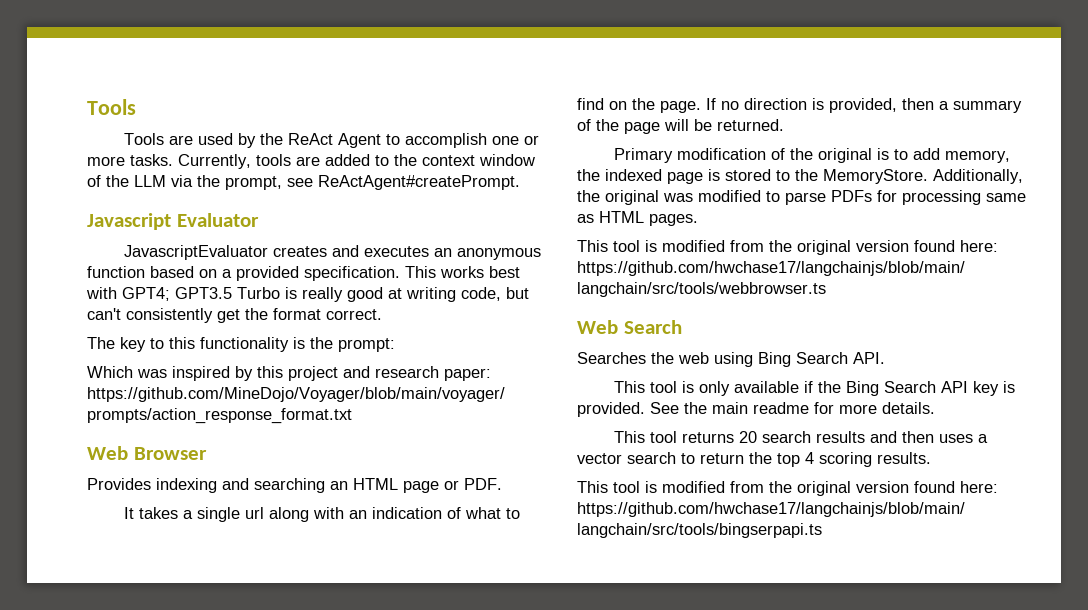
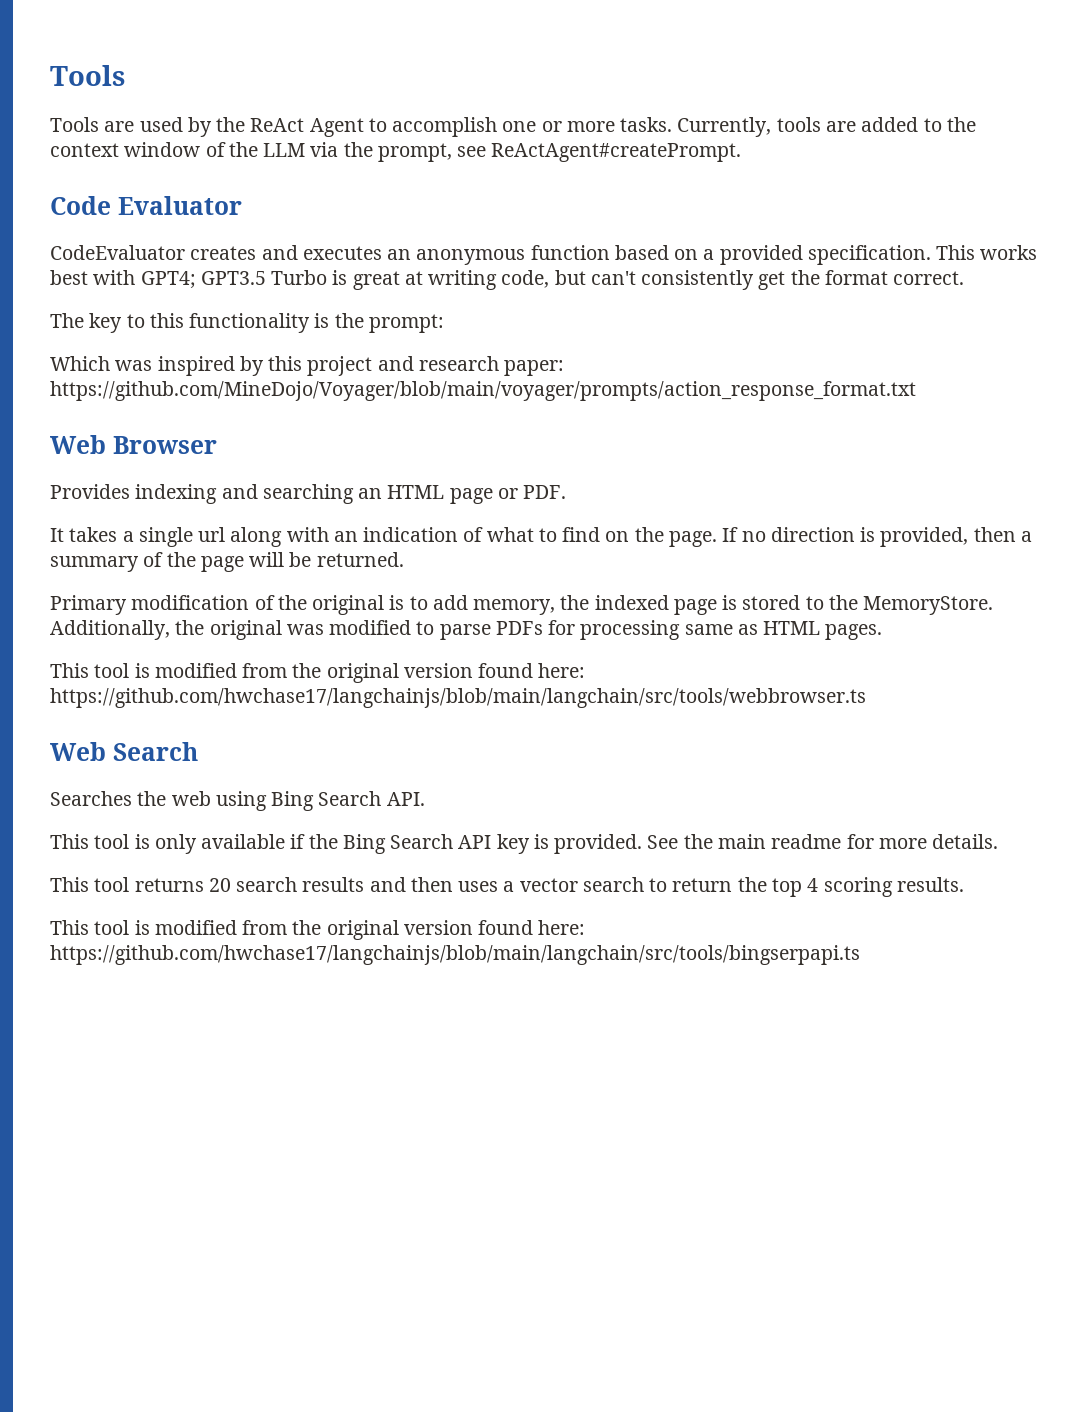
- Javascript Evaluator
+ Code Evaluator
- JavascriptEvaluator creates and executes an anonymous function based on a provided specification.
+ CodeEvaluator creates and executes an anonymous function based on a provided specification.
- This works best with GPT4; GPT3.5 Turbo is really good at writing code, but can't consistently get the format correct.
+ This works best with GPT4; GPT3.5 Turbo is great at writing code, but can't consistently get the format correct.

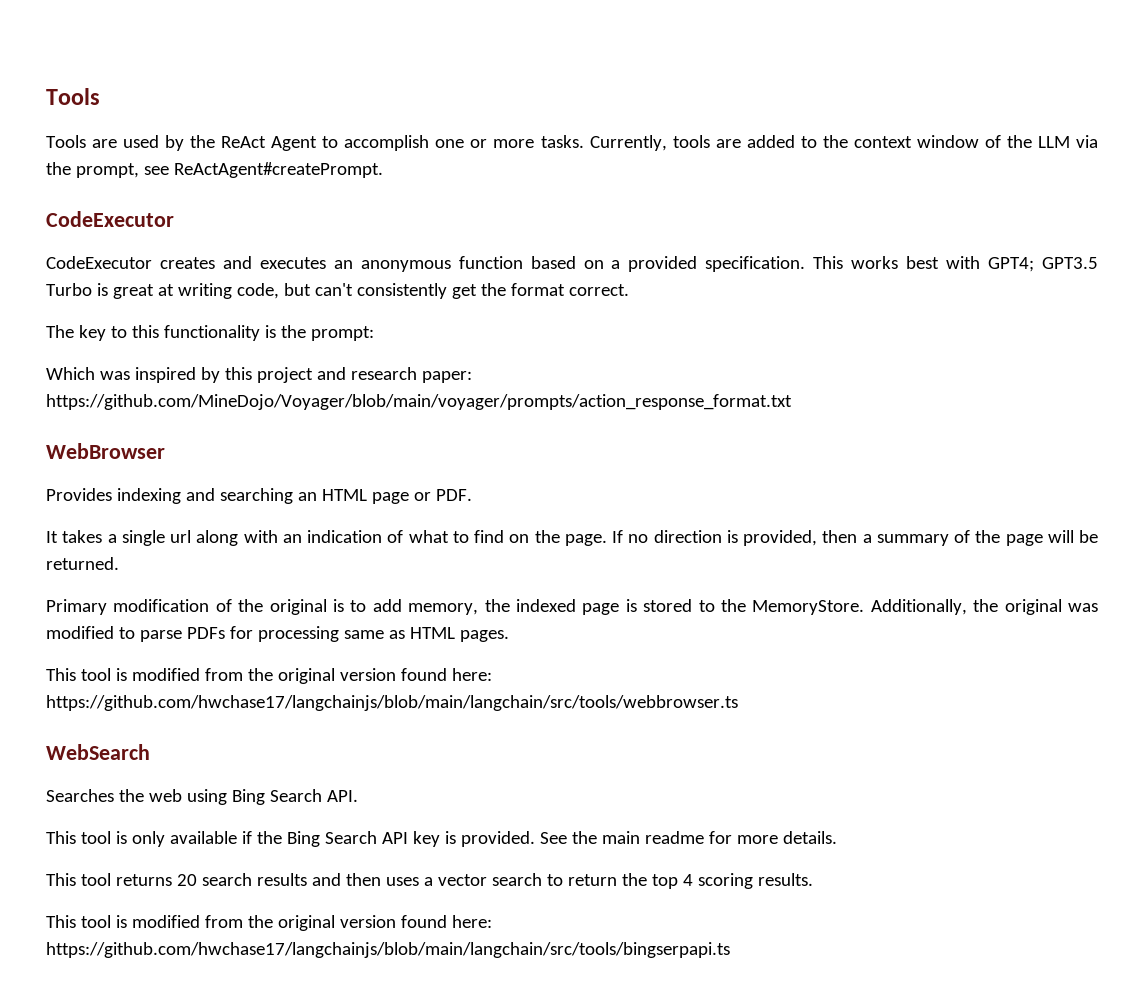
  Currently, tools are added to the context window of the LLM via the prompt, see ReActAgent#createPrompt.
- Code Evaluator
- CodeEvaluator creates and executes an anonymous function based on a provided specification.
+ CodeExecutor
+ CodeExecutor creates and executes an anonymous function based on a provided specification.
- Web Browser
+ WebBrowser
- Web Search
+ WebSearch

